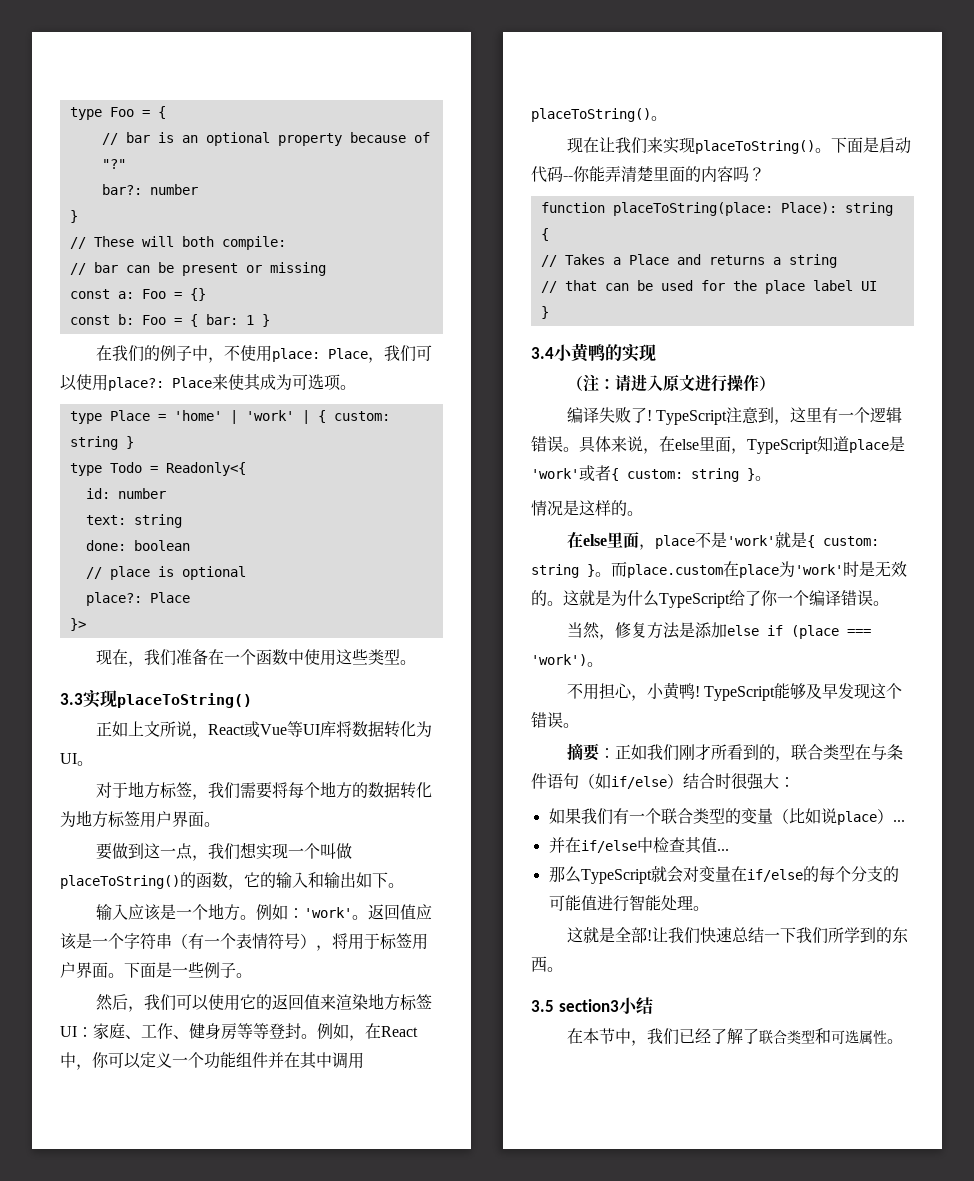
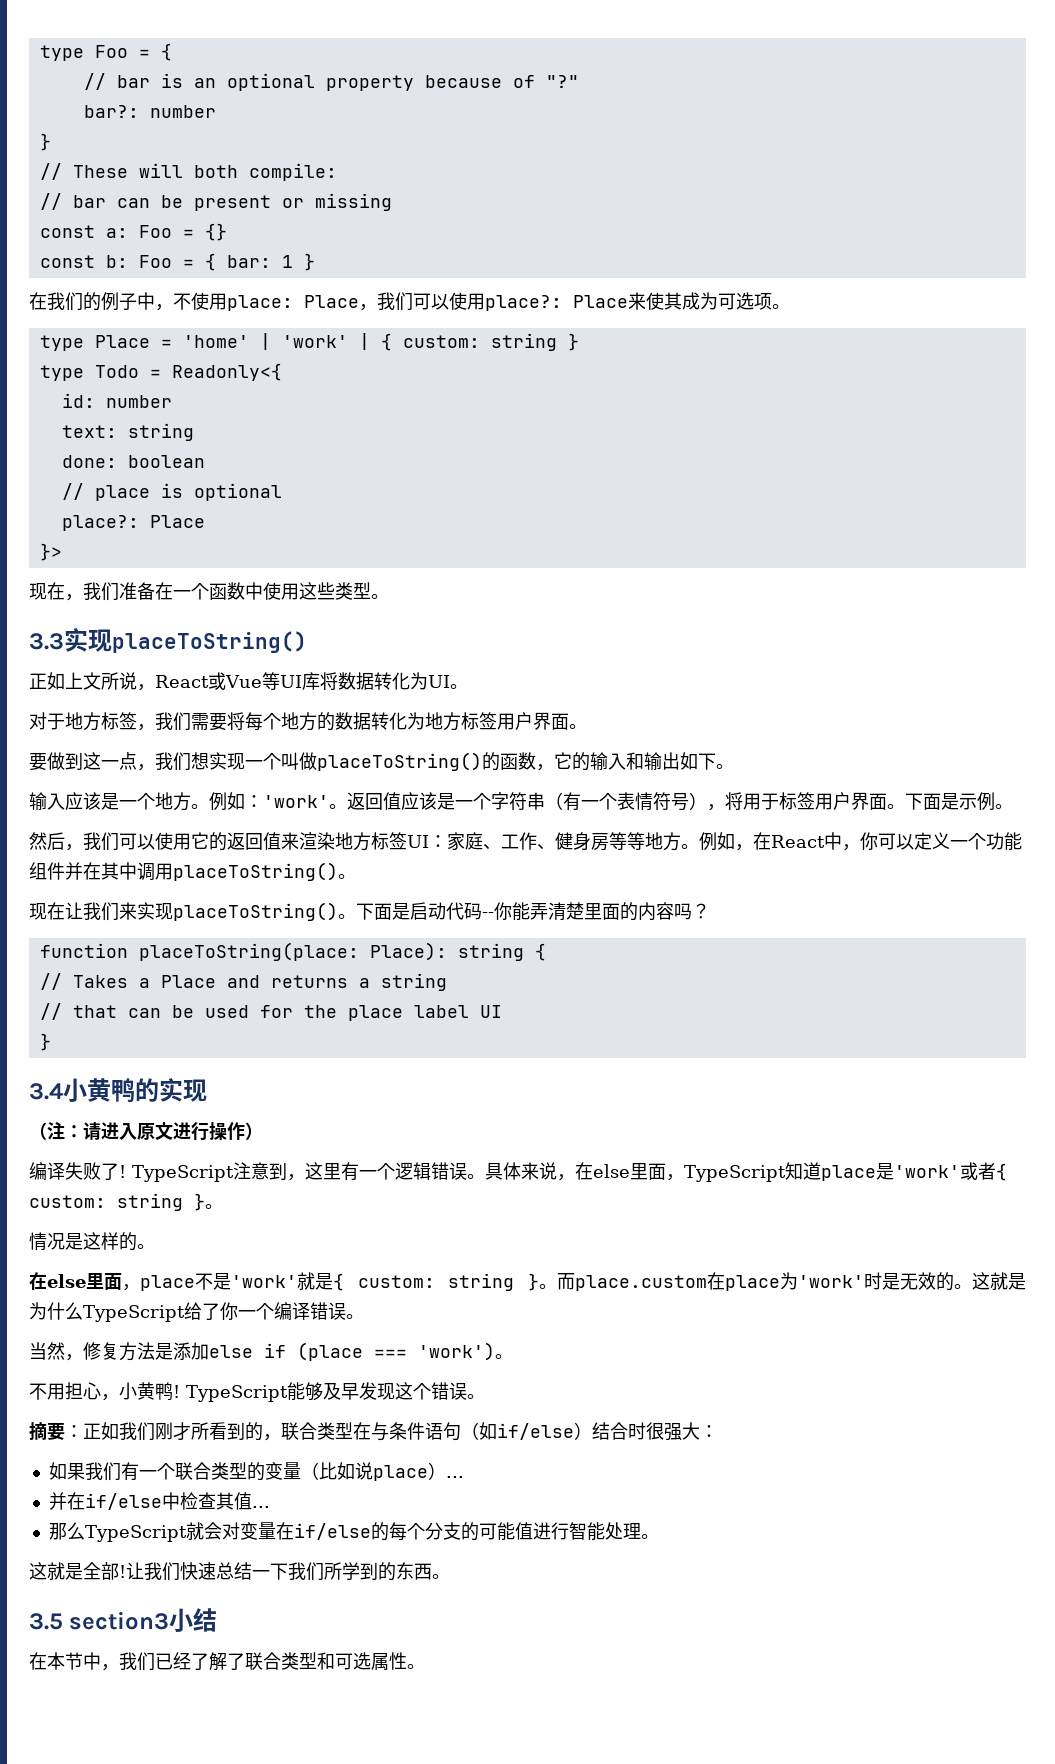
- 下面是一些例子。
+ 下面是示例。
- 然后，我们可以使用它的返回值来渲染地方标签UI：家庭、工作、健身房等等登封。
+ 然后，我们可以使用它的返回值来渲染地方标签UI：家庭、工作、健身房等等地方。

